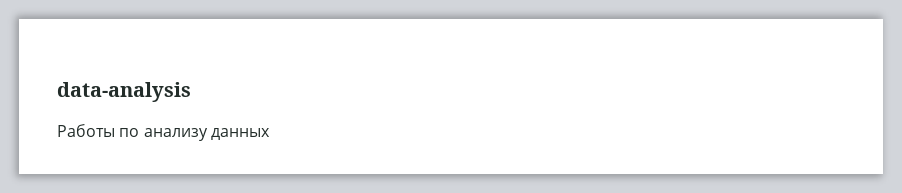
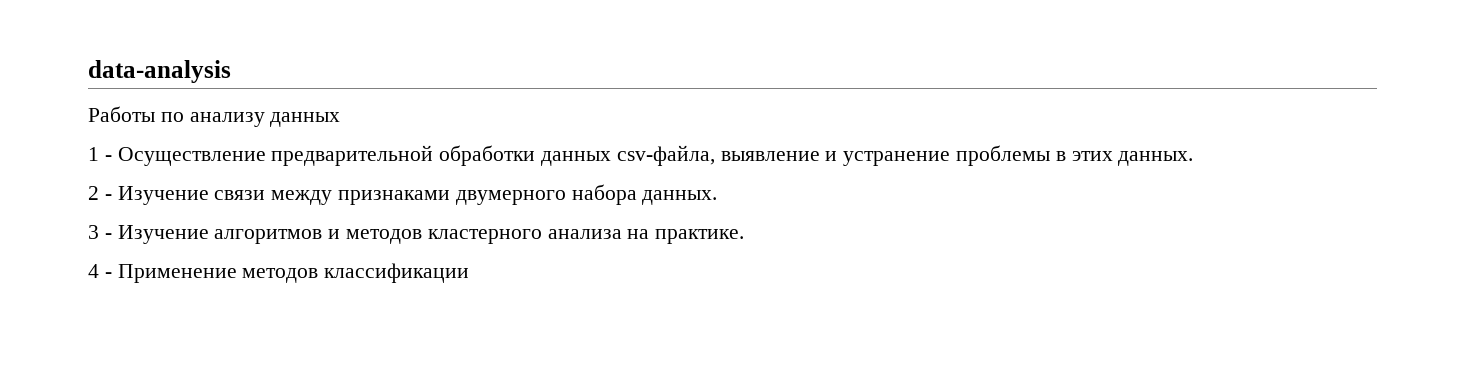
+ 1 - Осуществление предварительной обработки данных csv-файла, выявление и устранение проблемы в этих данных.
+ 2 - Изучение связи между признаками двумерного набора данных.
+ 3 - Изучение алгоритмов и методов кластерного анализа на практике.
+ 4 - Применение методов классификации

